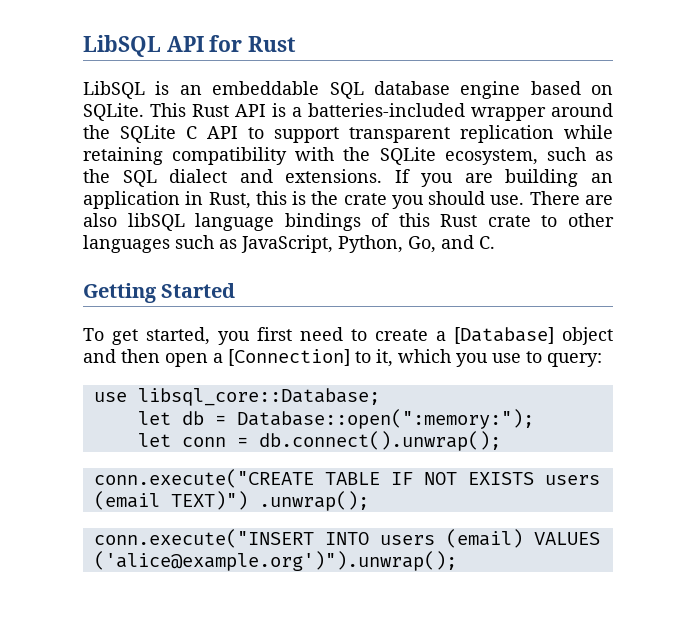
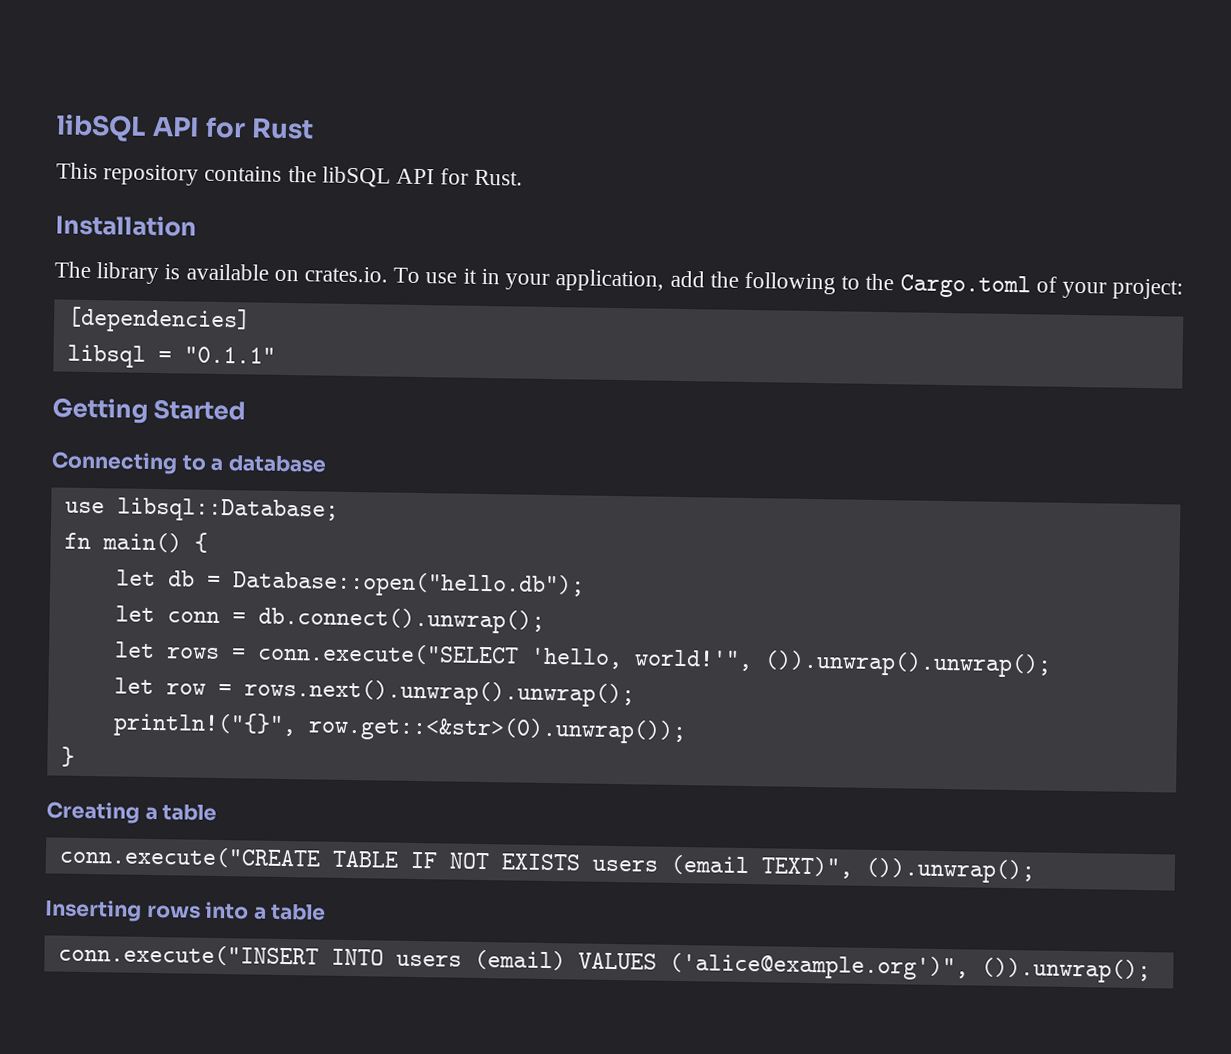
- LibSQL API for Rust
+ libSQL API for Rust
- LibSQL is an embeddable SQL database engine based on SQLite. This Rust API is a batteries-included wrapper around the SQLite C API to support transparent replication while retaining compatibility with the SQLite ecosystem, such as the SQL dialect and extensions. If you are building an application in Rust, this is the crate you should use. There are also libSQL language bindings of this Rust crate to other languages such as JavaScript, Python, Go, and C.
+ This repository contains the libSQL API for Rust.
+ Installation
+ The library is available on crates.io. To use it in your application, add the following to the Cargo.toml of your project:
+ [dependencies]
+ libsql = "0.1.1"
  Getting Started
- To get started, you first need to create a [Database] object and then open a [Connection] to it, which you use to query:
- use libsql_core::Database;
+ Connecting to a database
+ use libsql::Database;
+ fn main() {
- let db = Database::open(":memory:");
+ let db = Database::open("hello.db");
+ let rows = conn.execute("SELECT 'hello, world!'", ()).unwrap().unwrap();
+ let row = rows.next().unwrap().unwrap();
+ println!("{}", row.get::<&str>(0).unwrap());
+ }
+ Creating a table
- conn.execute("CREATE TABLE IF NOT EXISTS users (email TEXT)") .unwrap();
+ conn.execute("CREATE TABLE IF NOT EXISTS users (email TEXT)", ()).unwrap();
+ Inserting rows into a table
- conn.execute("INSERT INTO users (email) VALUES ('alice@example.org')").unwrap();
+ conn.execute("INSERT INTO users (email) VALUES ('alice@example.org')", ()).unwrap();

